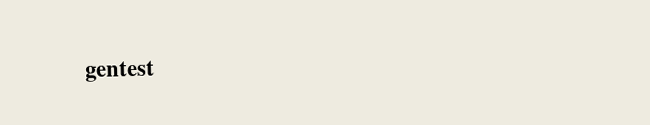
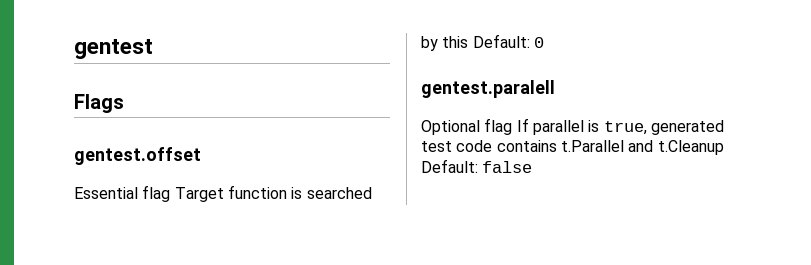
+ Flags
+ gentest.offset
+ Essential flag Target function is searched by this Default: 0
+ gentest.paralell
+ Optional flag If parallel is true, generated test code contains t.Parallel and t.Cleanup Default: false

